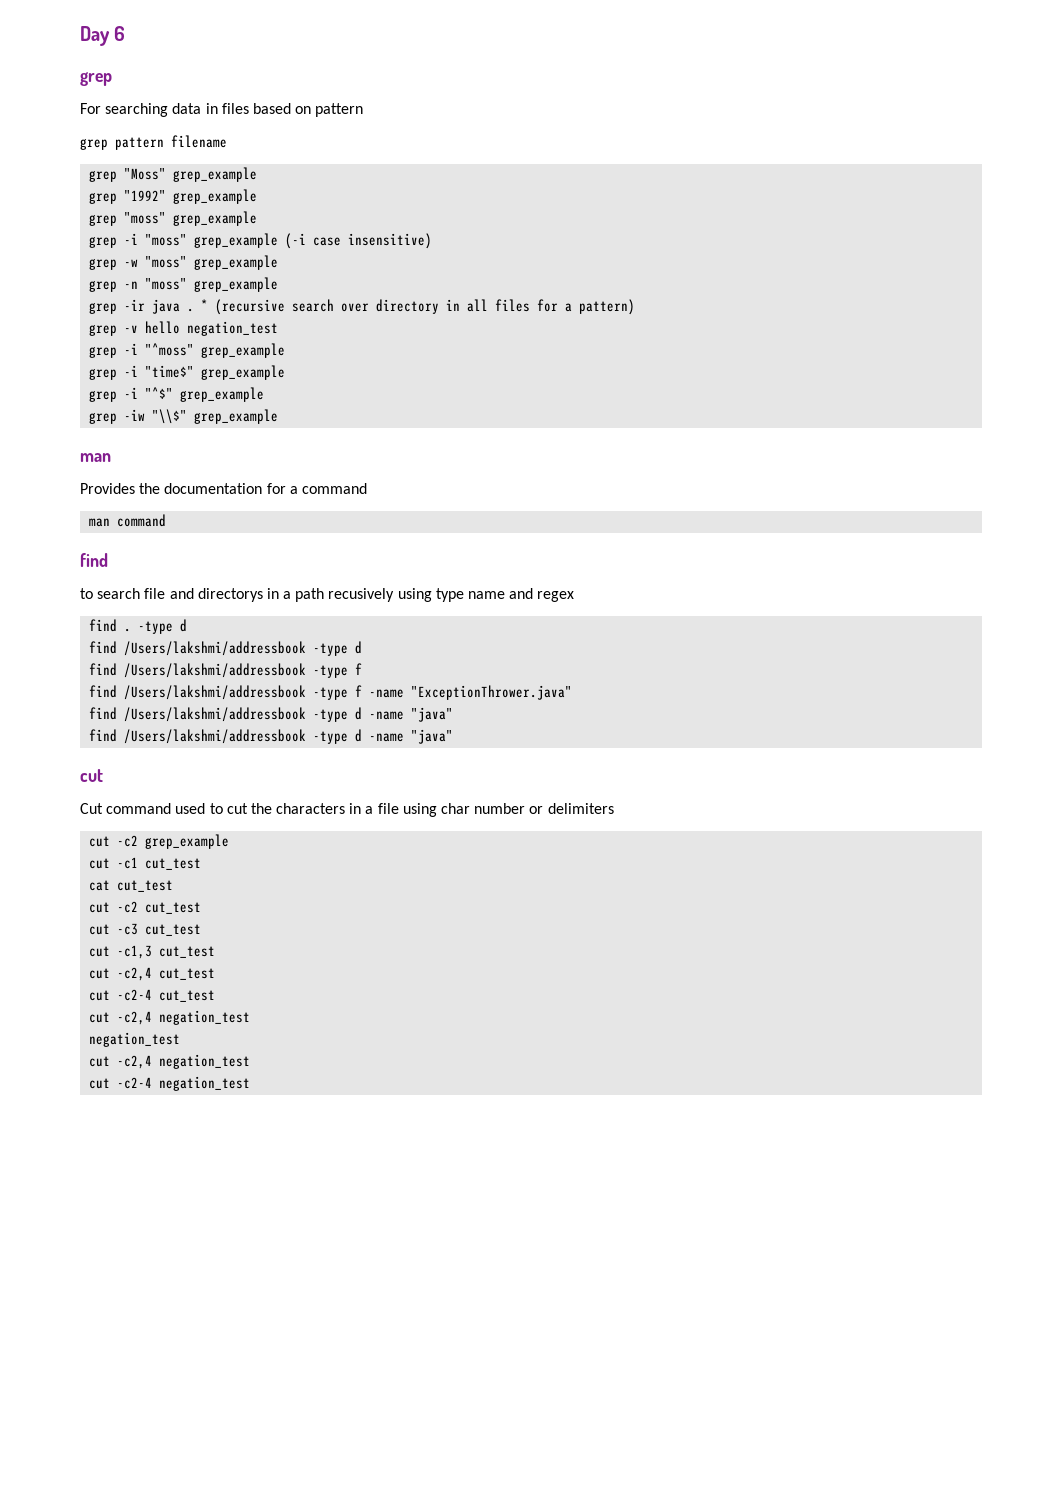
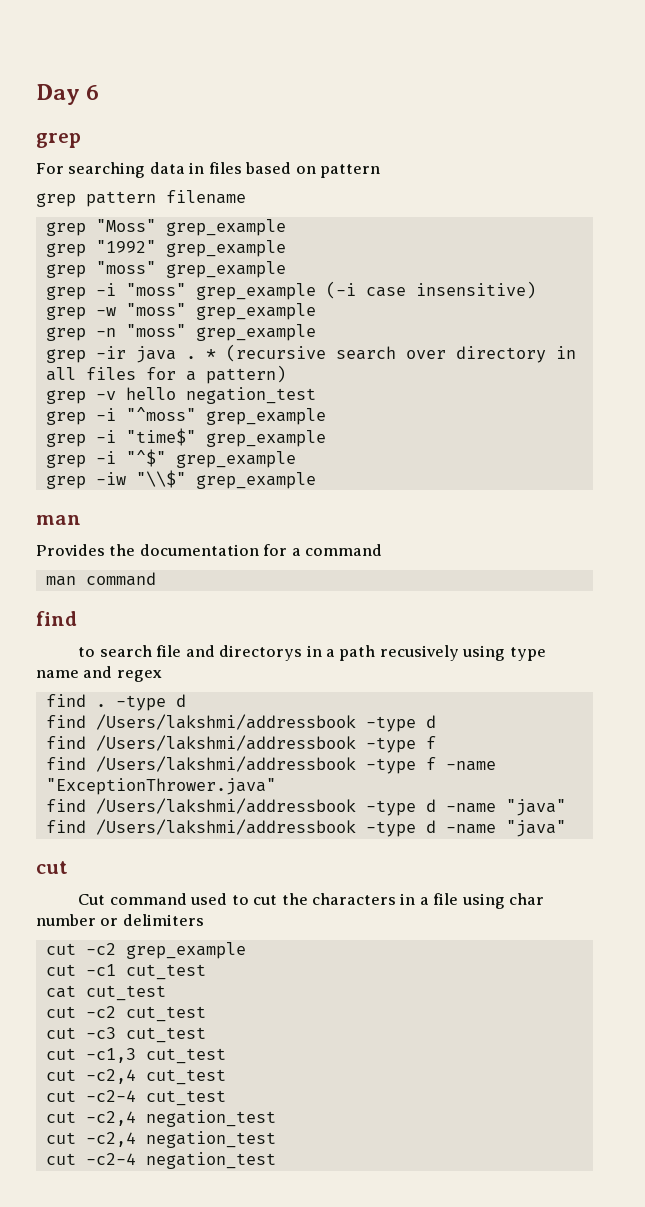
  cut -c2-4 cut_test
  cut -c2,4 negation_test
- negation_test

